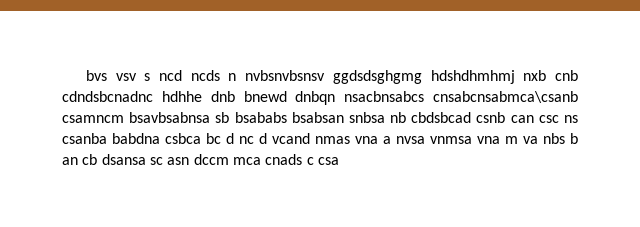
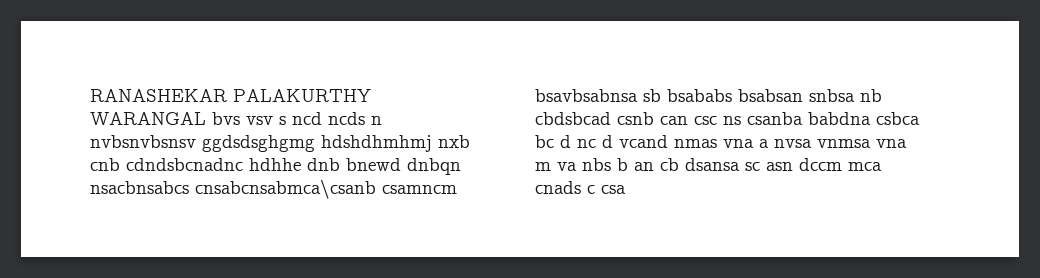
- bvs vsv s ncd ncds n nvbsnvbsnsv ggdsdsghgmg hdshdhmhmj nxb cnb cdndsbcnadnc hdhhe dnb bnewd dnbqn nsacbnsabcs cnsabcnsabmca\csanb csamncm bsavbsabnsa sb bsababs bsabsan snbsa nb cbdsbcad csnb can csc ns csanba babdna csbca bc d nc d vcand nmas vna a nvsa vnmsa vna m va nbs b an cb dsansa sc asn dccm mca cnads c csa
+ RANASHEKAR PALAKURTHY WARANGAL bvs vsv s ncd ncds n nvbsnvbsnsv ggdsdsghgmg hdshdhmhmj nxb cnb cdndsbcnadnc hdhhe dnb bnewd dnbqn nsacbnsabcs cnsabcnsabmca\csanb csamncm bsavbsabnsa sb bsababs bsabsan snbsa nb cbdsbcad csnb can csc ns csanba babdna csbca bc d nc d vcand nmas vna a nvsa vnmsa vna m va nbs b an cb dsansa sc asn dccm mca cnads c csa

